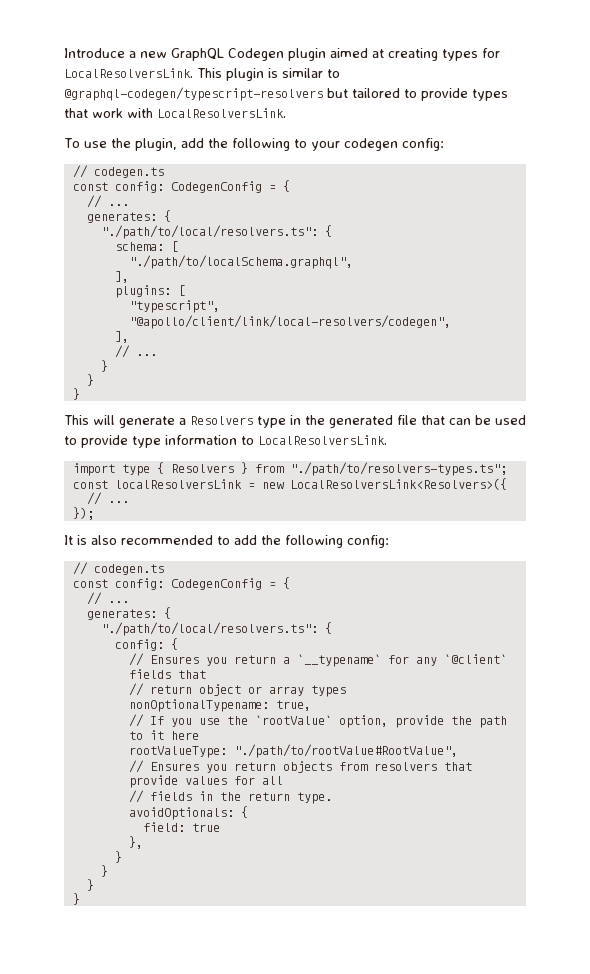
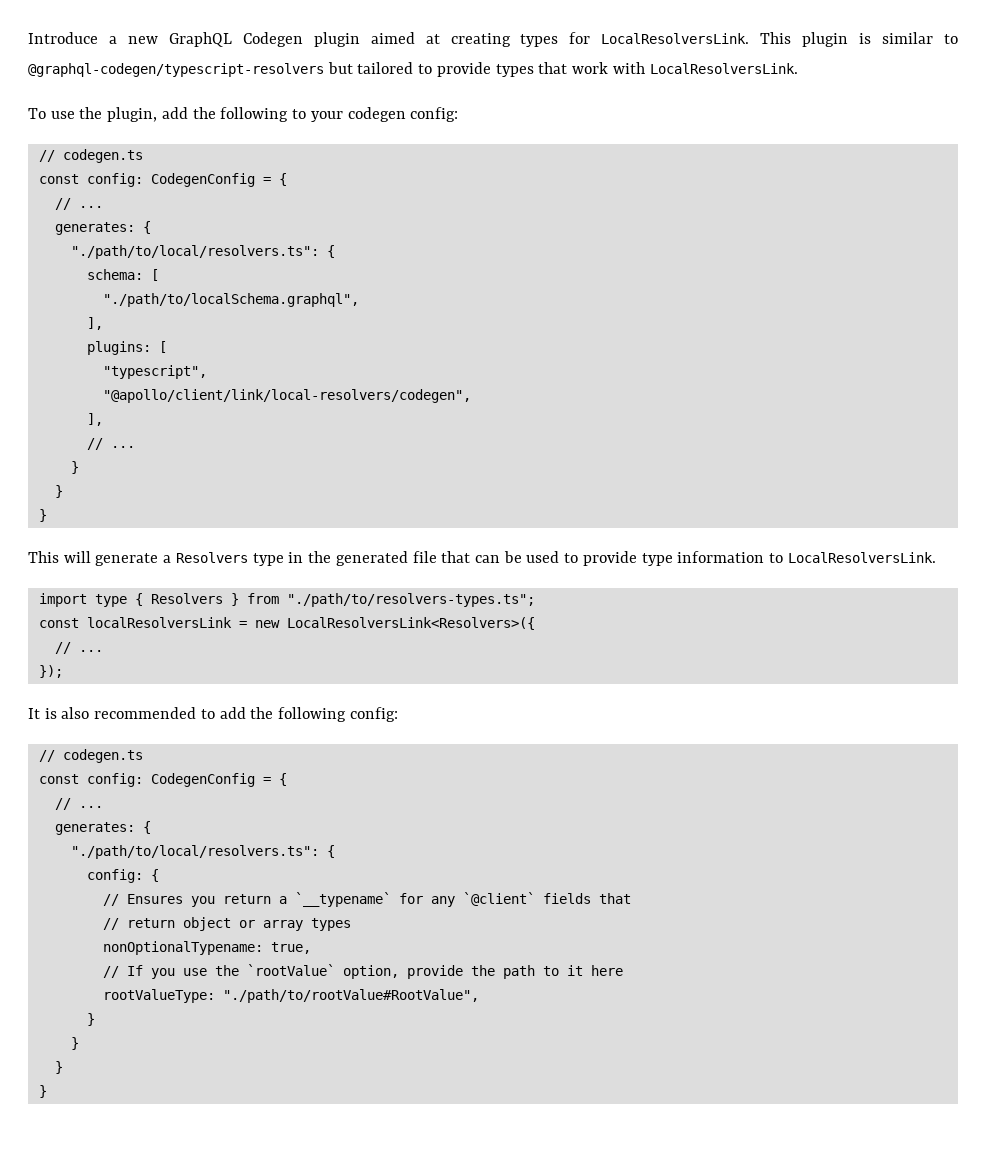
- // Ensures you return objects from resolvers that provide values for all
- // fields in the return type.
- avoidOptionals: {
- field: true
- },

